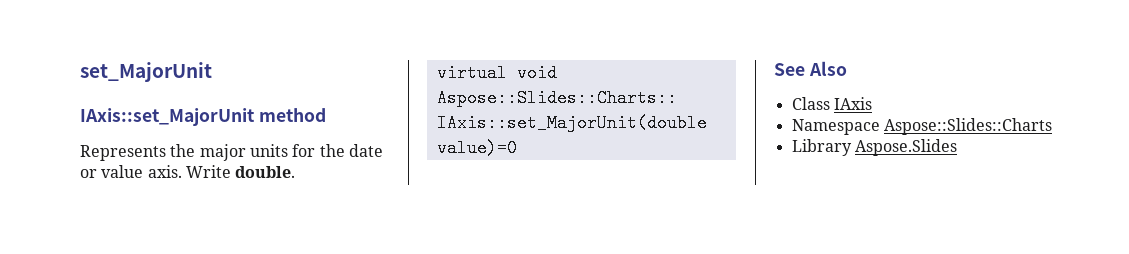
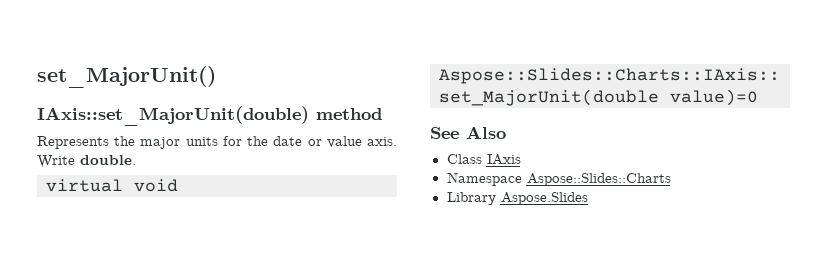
- set_MajorUnit
- IAxis::set_MajorUnit method
+ set_MajorUnit()
+ IAxis::set_MajorUnit(double) method

